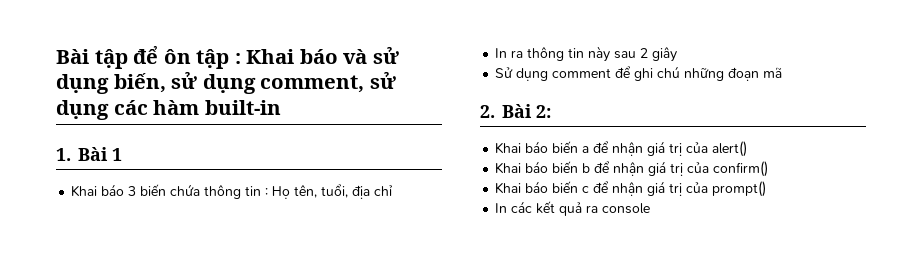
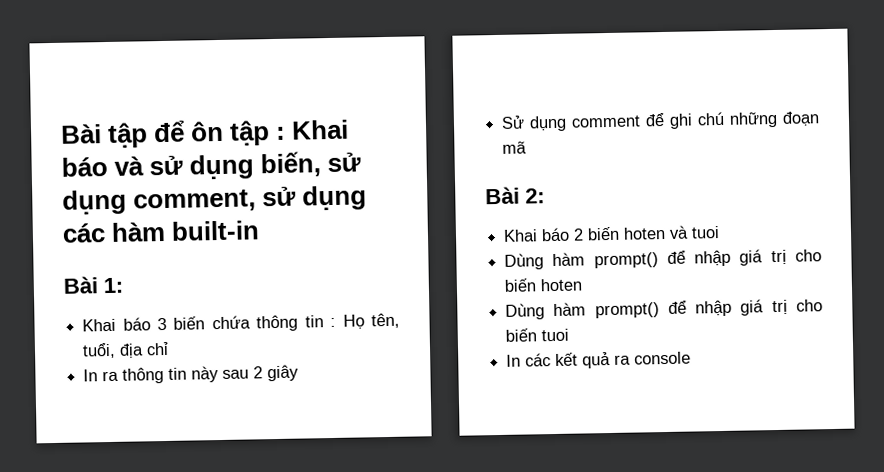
- 1. Bài 1
+ Bài 1:
- 2. Bài 2:
+ Bài 2:
- Khai báo biến a để nhận giá trị của alert()
- Khai báo biến b để nhận giá trị của confirm()
- Khai báo biến c để nhận giá trị của prompt()
+ Khai báo 2 biến hoten và tuoi
+ Dùng hàm prompt() để nhập giá trị cho biến hoten
+ Dùng hàm prompt() để nhập giá trị cho biến tuoi

